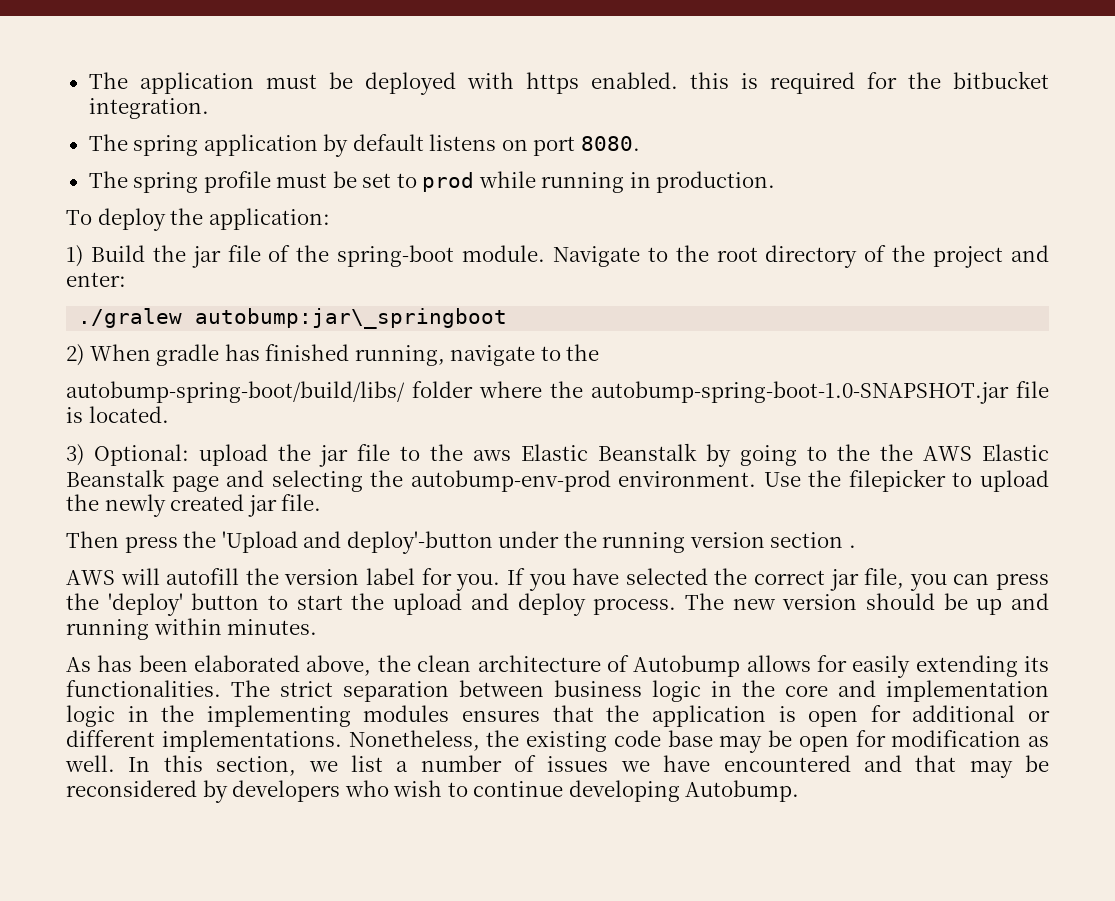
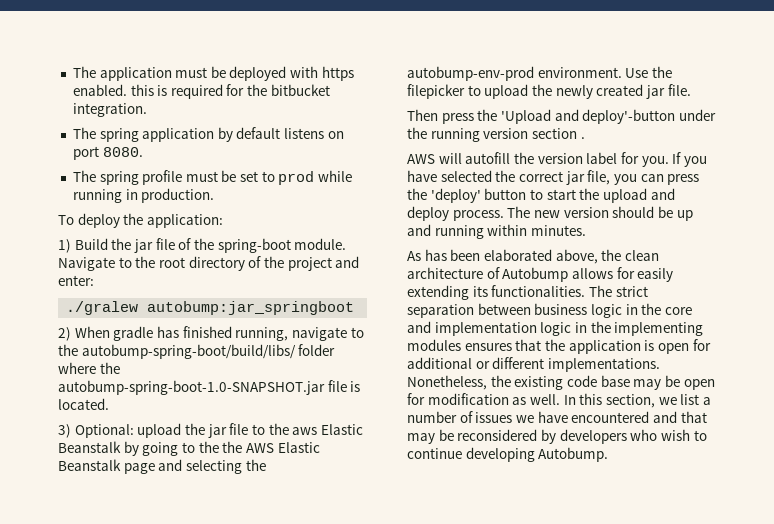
- ./gralew autobump:jar\_springboot
+ ./gralew autobump:jar_springboot
- 2) When gradle has finished running, navigate to the
- autobump-spring-boot/build/libs/ folder where the autobump-spring-boot-1.0-SNAPSHOT.jar file is located.
+ 2) When gradle has finished running, navigate to the autobump-spring-boot/build/libs/ folder where the autobump-spring-boot-1.0-SNAPSHOT.jar file is located.

